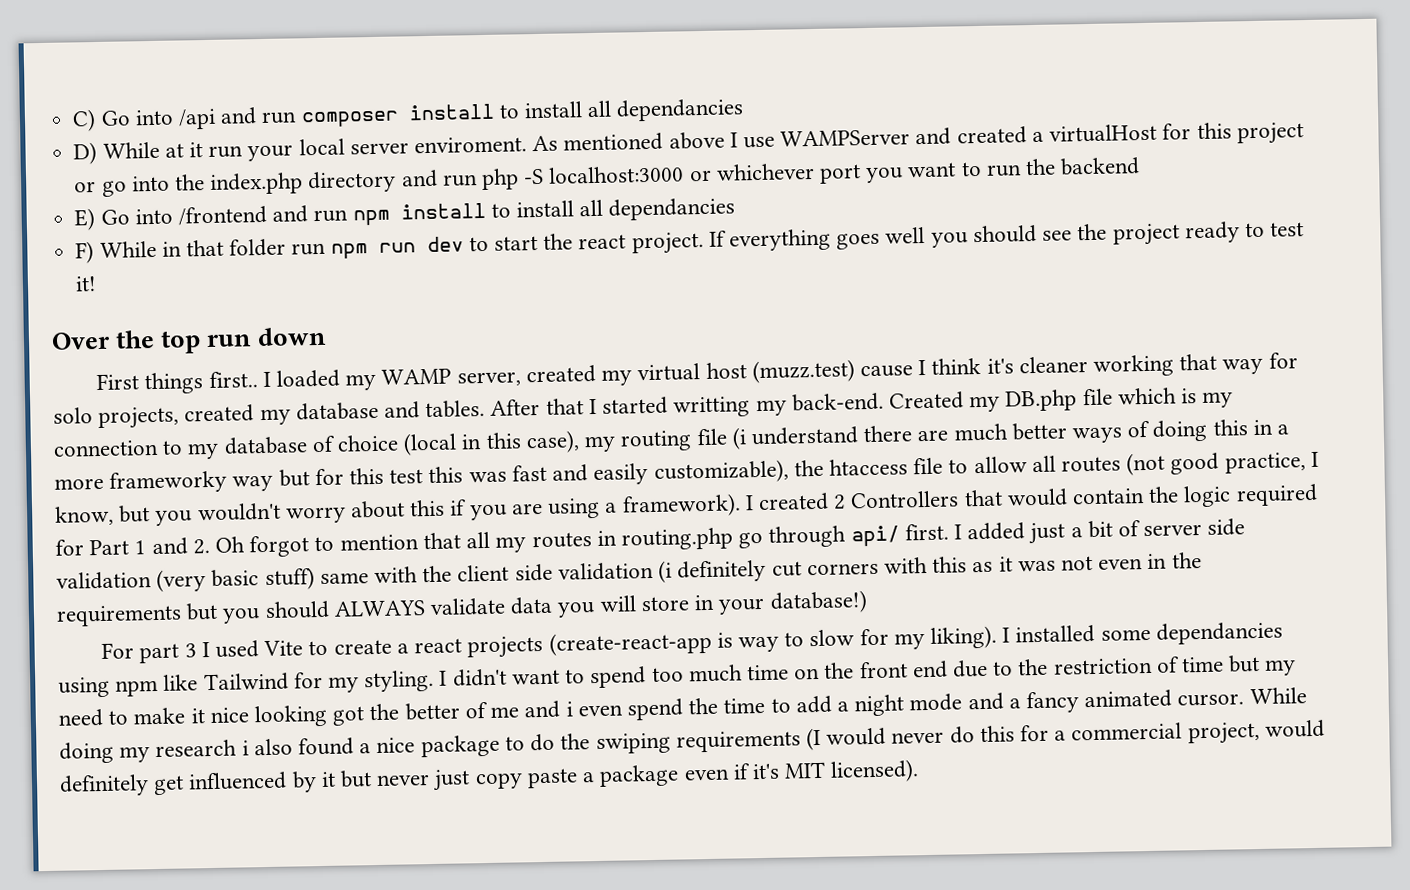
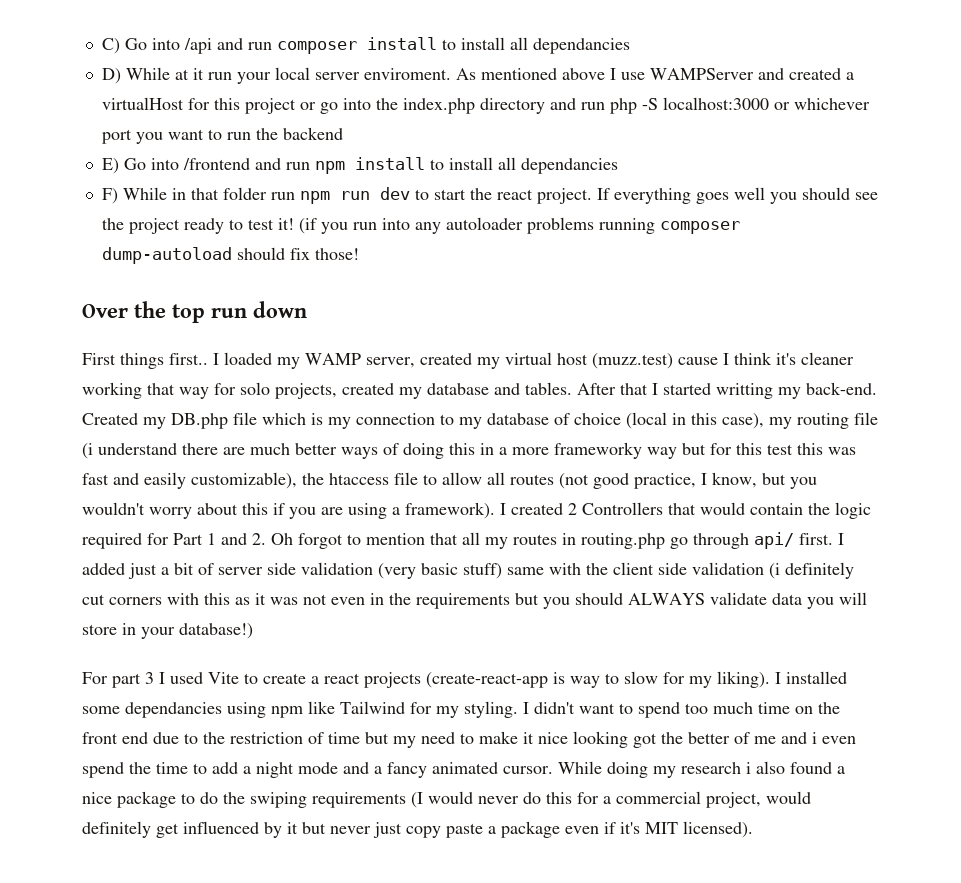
+ (if you run into any autoloader problems running composer dump-autoload should fix those!

